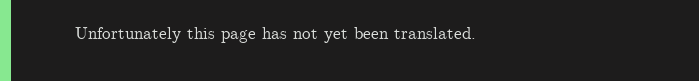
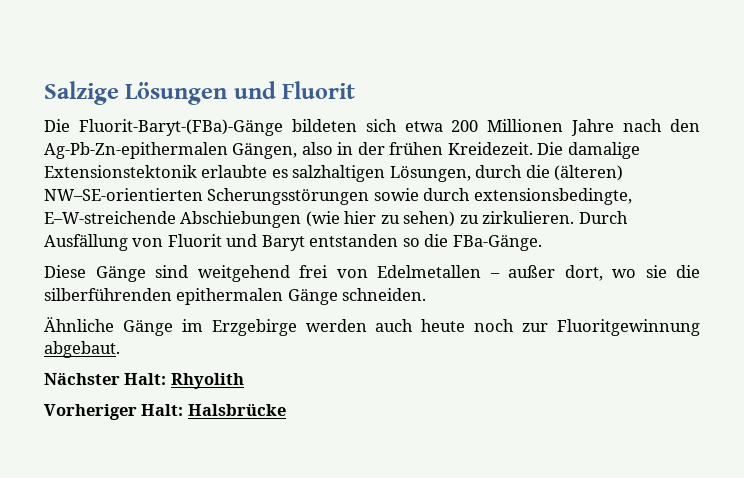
- Unfortunately this page has not yet been translated.
+ Salzige Lösungen und Fluorit
+ Die Fluorit-Baryt-(FBa)-Gänge bildeten sich etwa 200 Millionen Jahre nach den Ag-Pb-Zn-epithermalen Gängen, also in der frühen Kreidezeit. Die damalige Extensionstektonik erlaubte es salzhaltigen Lösungen, durch die (älteren) NW–SE-orientierten Scherungsstörungen sowie durch extensionsbedingte, E–W-streichende Abschiebungen (wie hier zu sehen) zu zirkulieren. Durch Ausfällung von Fluorit und Baryt entstanden so die FBa-Gänge.
+ Diese Gänge sind weitgehend frei von Edelmetallen – außer dort, wo sie die silberführenden epithermalen Gänge schneiden.
+ Ähnliche Gänge im Erzgebirge werden auch heute noch zur Fluoritgewinnung abgebaut.
+ Nächster Halt: Rhyolith
+ Vorheriger Halt: Halsbrücke

